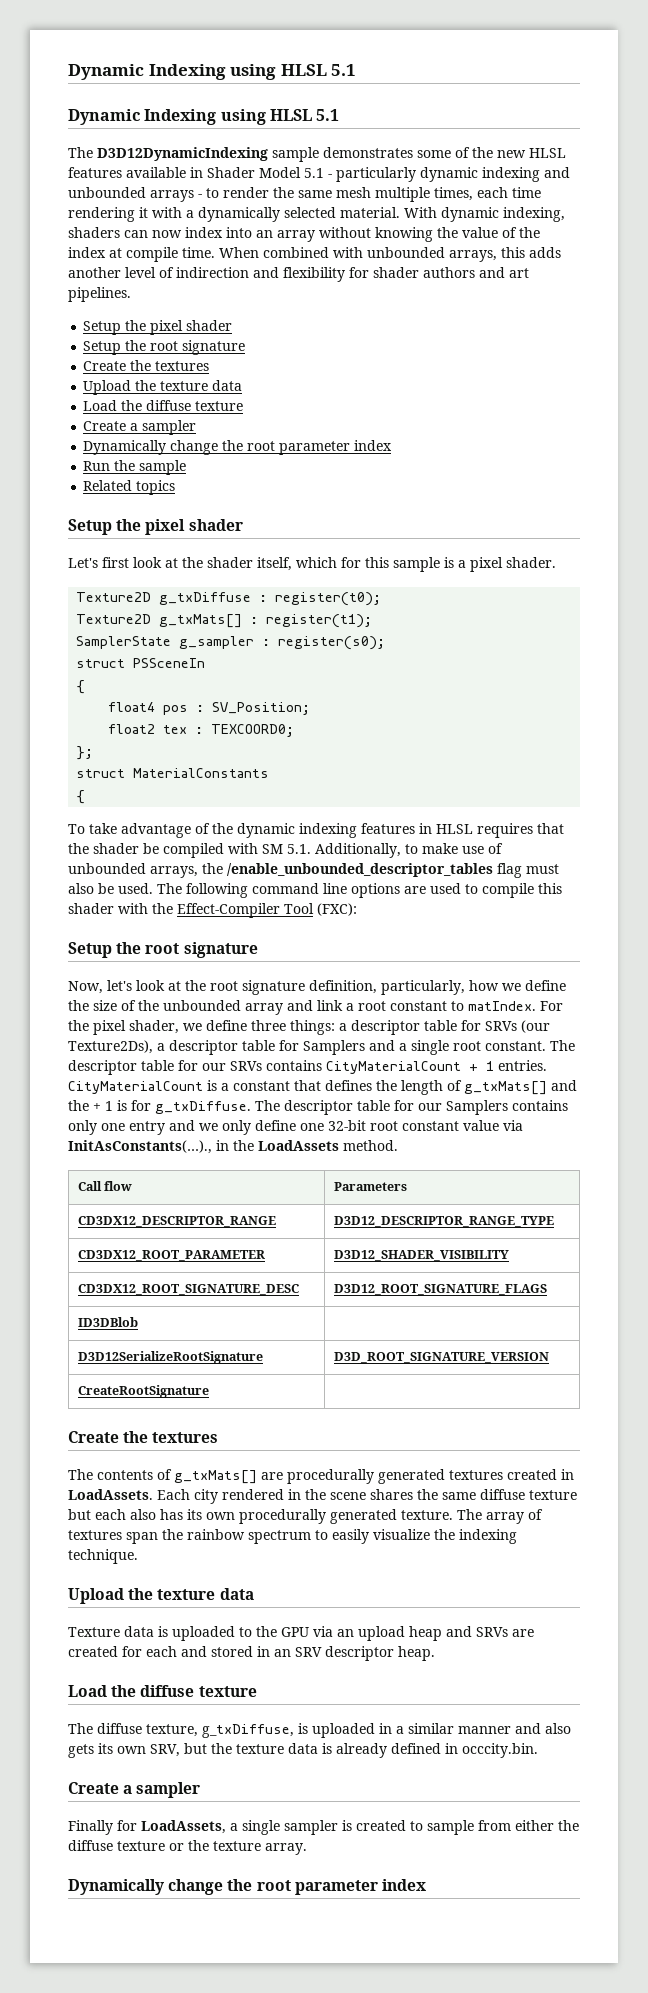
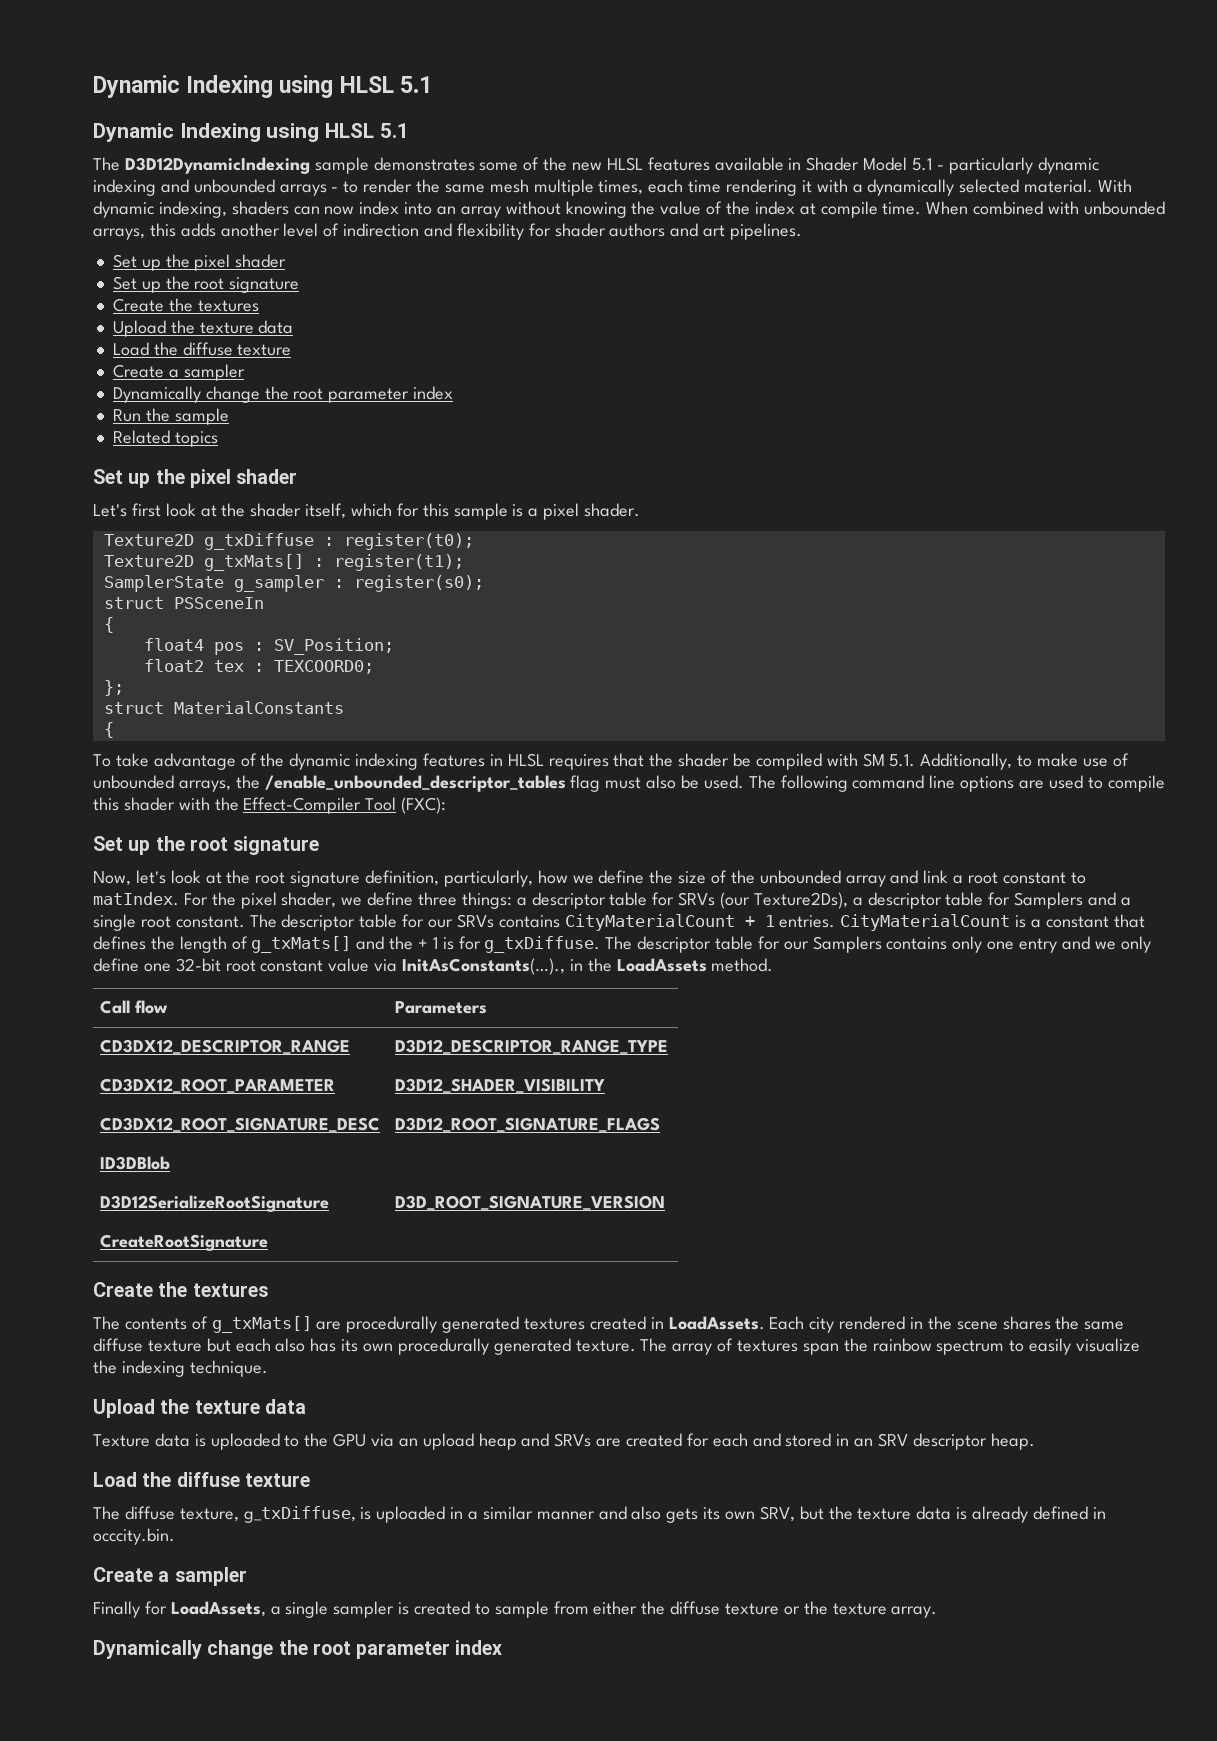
  When combined with unbounded arrays, this adds another level of indirection and flexibility for shader authors and art pipelines.
- Setup the pixel shader
- Setup the root signature
+ Set up the pixel shader
+ Set up the root signature
  Related topics
- Setup the pixel shader
+ Set up the pixel shader
  The following command line options are used to compile this shader with the Effect-Compiler Tool (FXC):
- Setup the root signature
+ Set up the root signature

